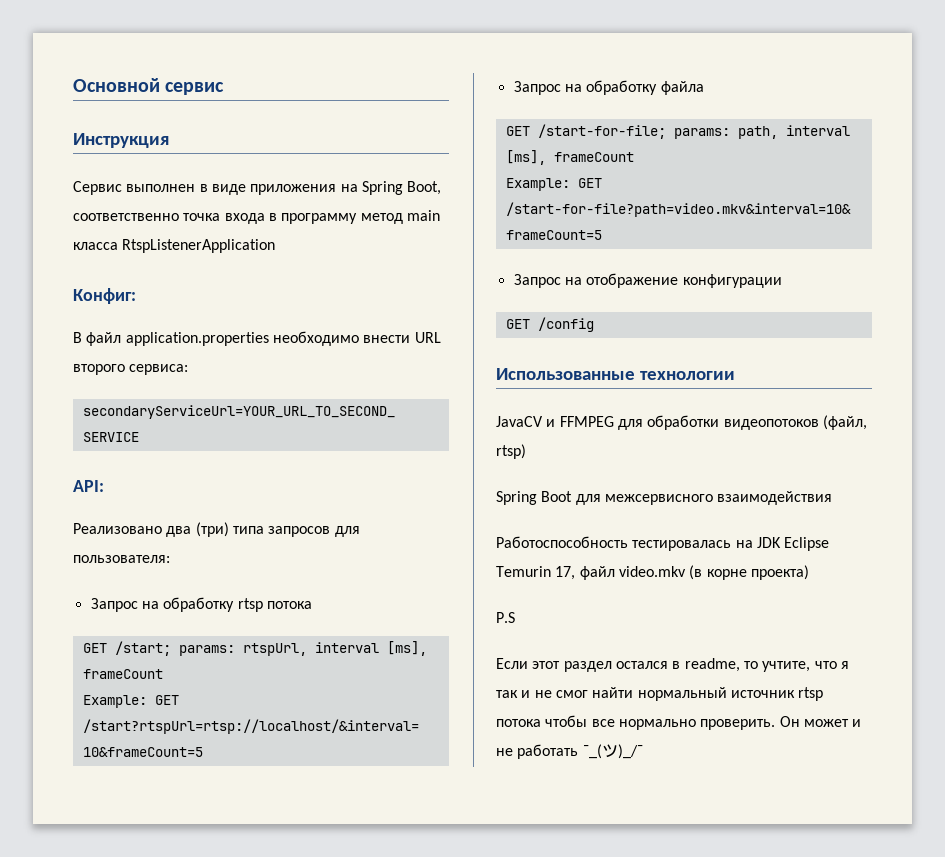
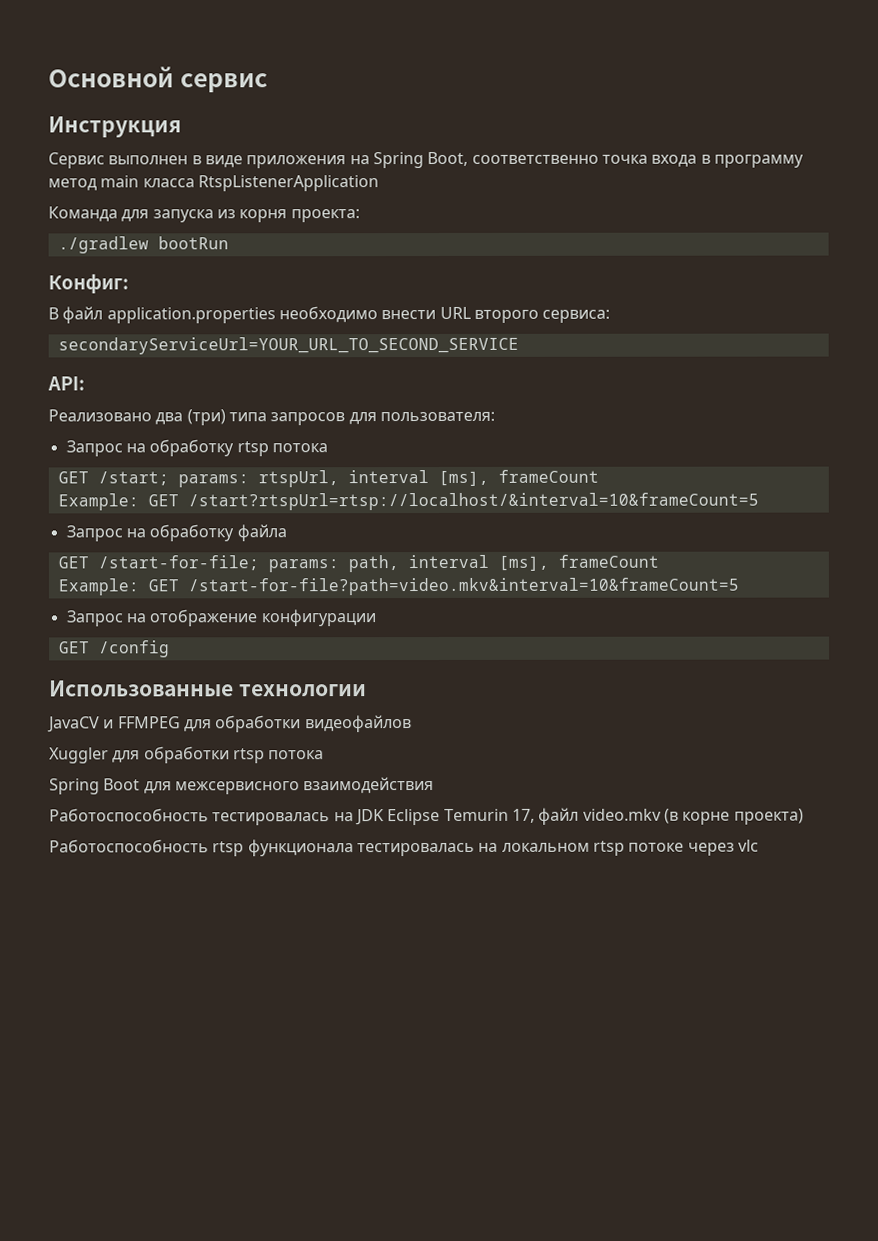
+ Команда для запуска из корня проекта:
+ ./gradlew bootRun
- JavaCV и FFMPEG для обработки видеопотоков (файл, rtsp)
+ JavaCV и FFMPEG для обработки видеофайлов
+ Xuggler для обработки rtsp потока
- P.S
- Если этот раздел остался в readme, то учтите, что я так и не смог найти нормальный источник rtsp потока чтобы все нормально проверить. Он может и не работать ¯_(ツ)_/¯
+ Работоспособность rtsp функционала тестировалась на локальном rtsp потоке через vlc

